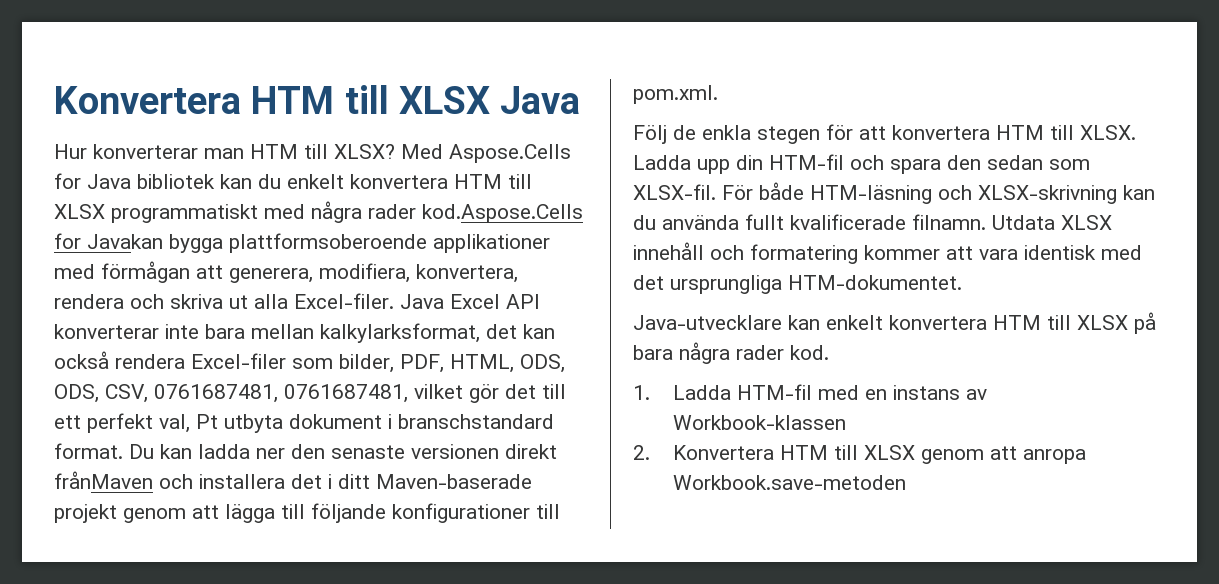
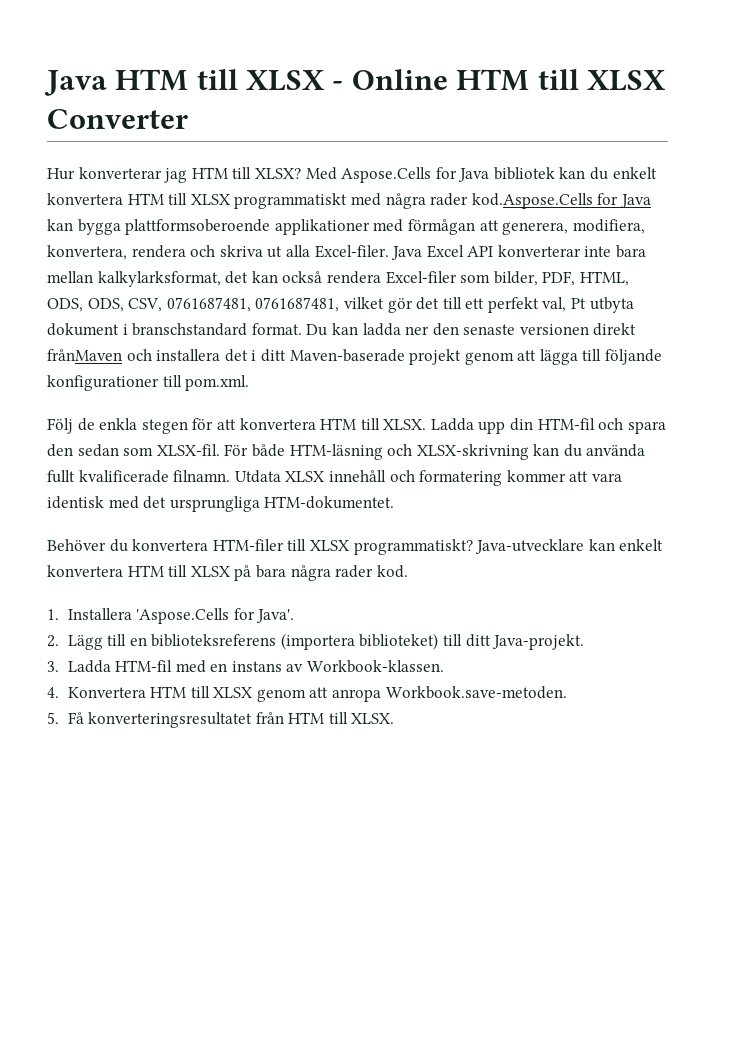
- Konvertera HTM till XLSX Java
+ Java HTM till XLSX - Online HTM till XLSX Converter
- Hur konverterar man HTM till XLSX?
+ Hur konverterar jag HTM till XLSX?
- Med Aspose.Cells for Java bibliotek kan du enkelt konvertera HTM till XLSX programmatiskt med några rader kod.Aspose.Cells for Javakan bygga plattformsoberoende applikationer med förmågan att generera, modifiera, konvertera, rendera och skriva ut alla Excel-filer.
+ Med Aspose.Cells for Java bibliotek kan du enkelt konvertera HTM till XLSX programmatiskt med några rader kod.Aspose.Cells for Java kan bygga plattformsoberoende applikationer med förmågan att generera, modifiera, konvertera, rendera och skriva ut alla Excel-filer.
+ Behöver du konvertera HTM-filer till XLSX programmatiskt?
- 1. Ladda HTM-fil med en instans av Workbook-klassen
- 2. Konvertera HTM till XLSX genom att anropa Workbook.save-metoden
+ 1. Installera 'Aspose.Cells for Java'.
+ 2. Lägg till en biblioteksreferens (importera biblioteket) till ditt Java-projekt.
+ 3. Ladda HTM-fil med en instans av Workbook-klassen.
+ 4. Konvertera HTM till XLSX genom att anropa Workbook.save-metoden.
+ 5. Få konverteringsresultatet från HTM till XLSX.

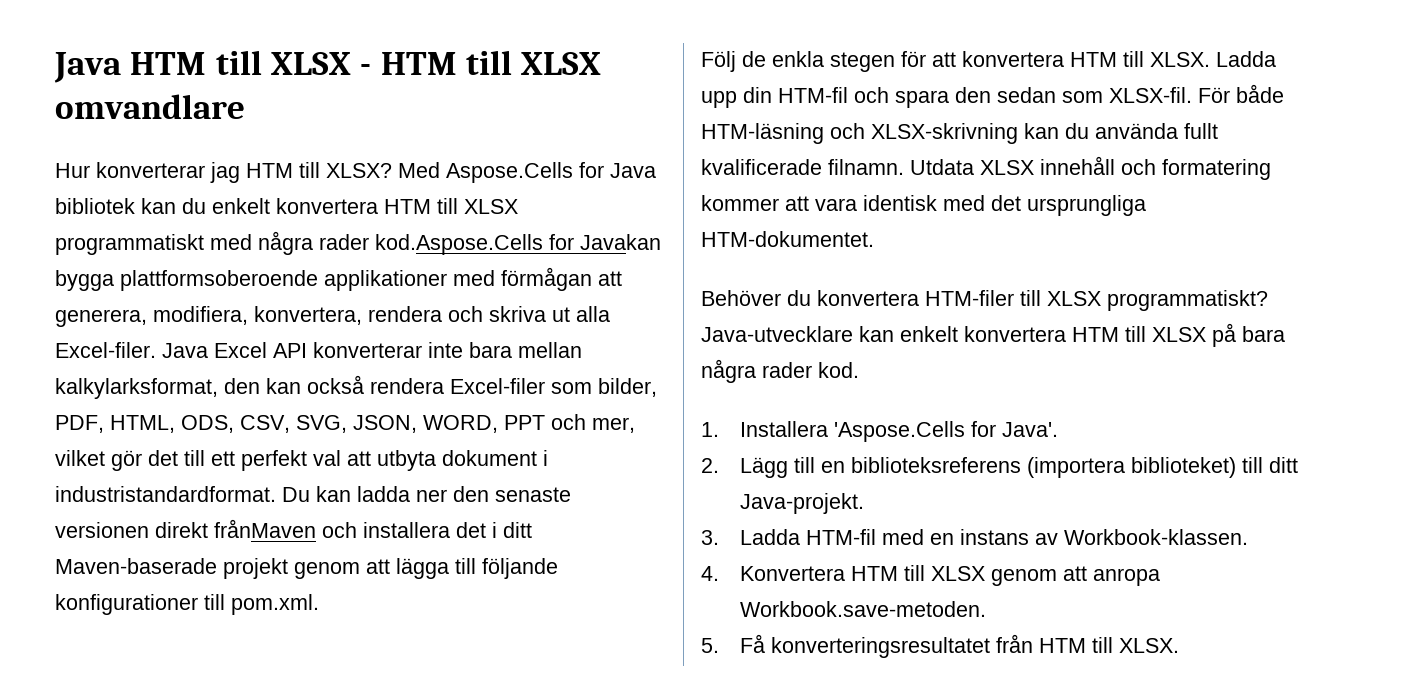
- Java HTM till XLSX - Online HTM till XLSX Converter
+ Java HTM till XLSX - HTM till XLSX omvandlare
- Med Aspose.Cells for Java bibliotek kan du enkelt konvertera HTM till XLSX programmatiskt med några rader kod.Aspose.Cells for Java kan bygga plattformsoberoende applikationer med förmågan att generera, modifiera, konvertera, rendera och skriva ut alla Excel-filer.
+ Med Aspose.Cells for Java bibliotek kan du enkelt konvertera HTM till XLSX programmatiskt med några rader kod.Aspose.Cells for Javakan bygga plattformsoberoende applikationer med förmågan att generera, modifiera, konvertera, rendera och skriva ut alla Excel-filer.
- Java Excel API konverterar inte bara mellan kalkylarksformat, det kan också rendera Excel-filer som bilder, PDF, HTML, ODS, ODS, CSV, 0761687481, 0761687481, vilket gör det till ett perfekt val, Pt utbyta dokument i branschstandard format.
+ Java Excel API konverterar inte bara mellan kalkylarksformat, den kan också rendera Excel-filer som bilder, PDF, HTML, ODS, CSV, SVG, JSON, WORD, PPT och mer, vilket gör det till ett perfekt val att utbyta dokument i industristandardformat.

